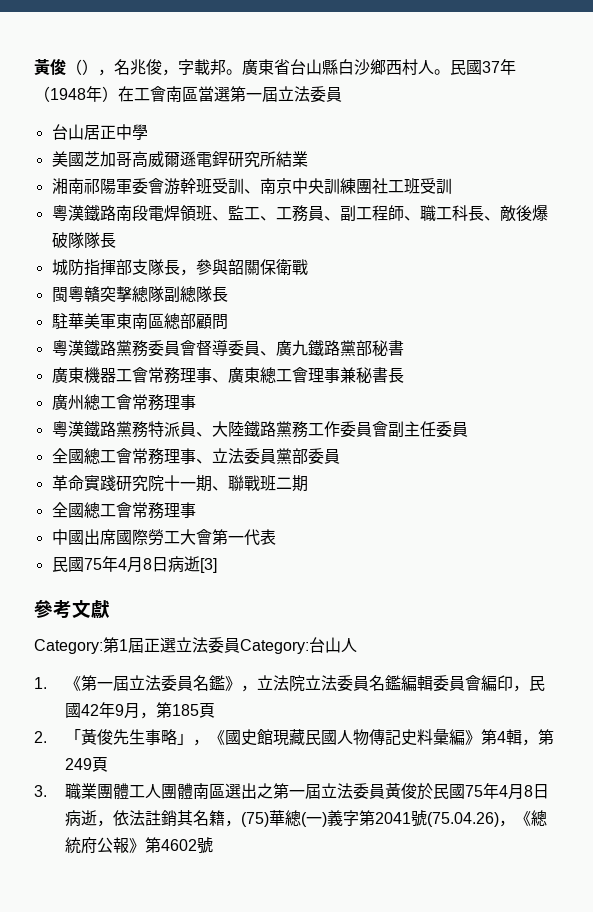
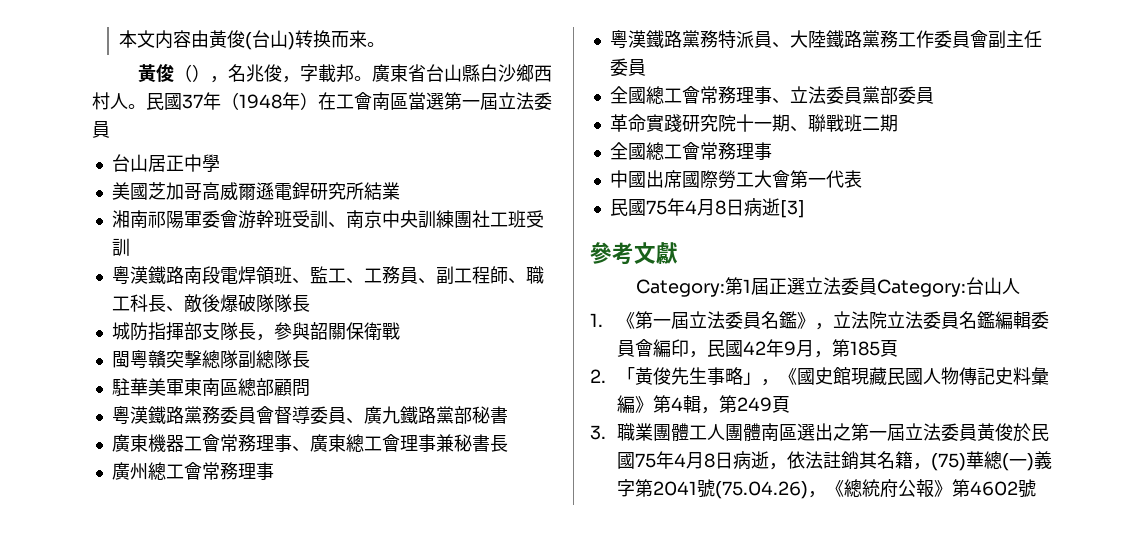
+ 本文内容由黃俊(台山)转换而来。

